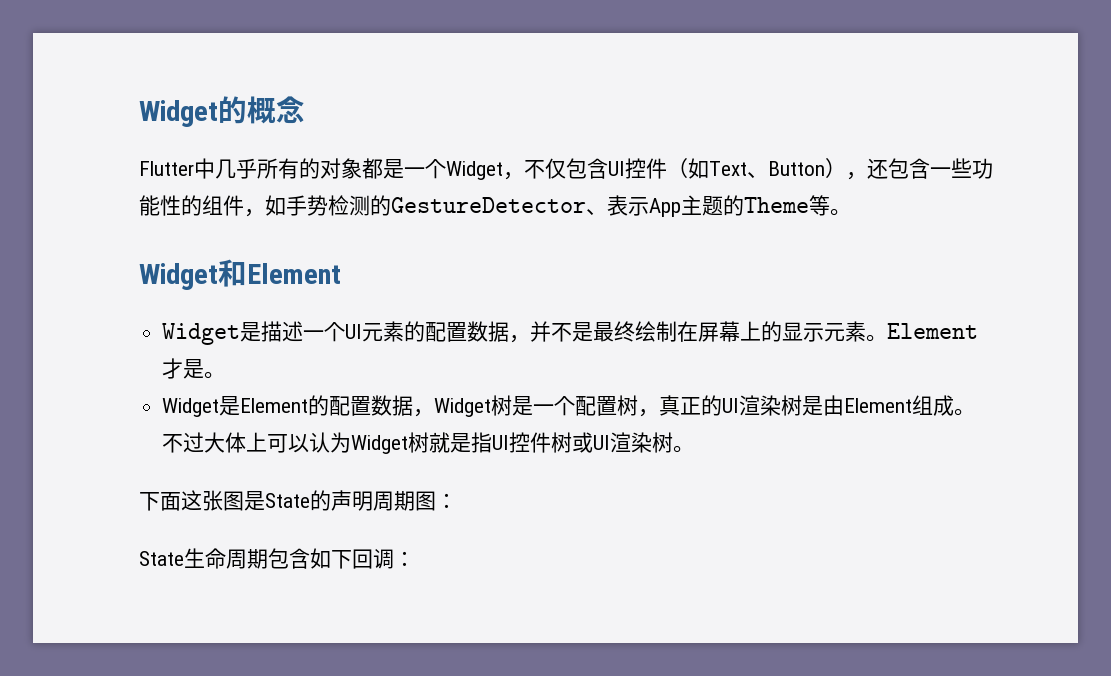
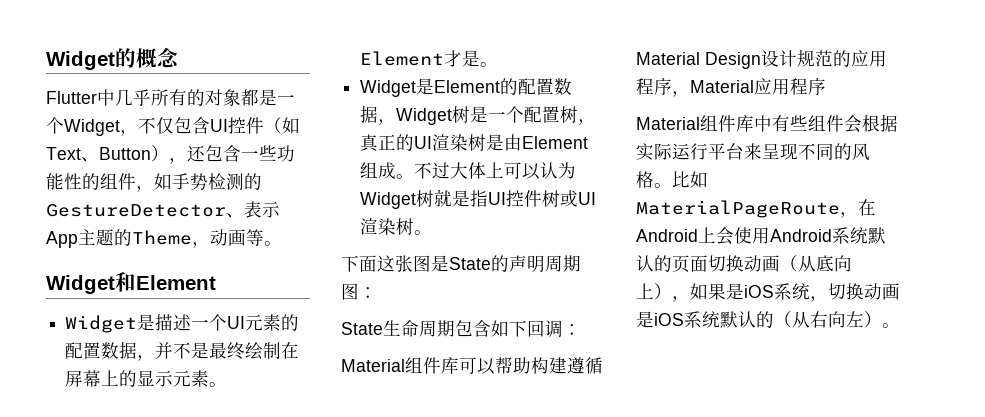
- Flutter中几乎所有的对象都是一个Widget，不仅包含UI控件（如Text、Button），还包含一些功能性的组件，如手势检测的GestureDetector、表示App主题的Theme等。
+ Flutter中几乎所有的对象都是一个Widget，不仅包含UI控件（如Text、Button），还包含一些功能性的组件，如手势检测的GestureDetector、表示App主题的Theme，动画等。
+ Material组件库可以帮助构建遵循Material Design设计规范的应用程序，Material应用程序
+ Material组件库中有些组件会根据实际运行平台来呈现不同的风格。比如MaterialPageRoute，在Android上会使用Android系统默认的页面切换动画（从底向上），如果是iOS系统，切换动画是iOS系统默认的（从右向左）。

